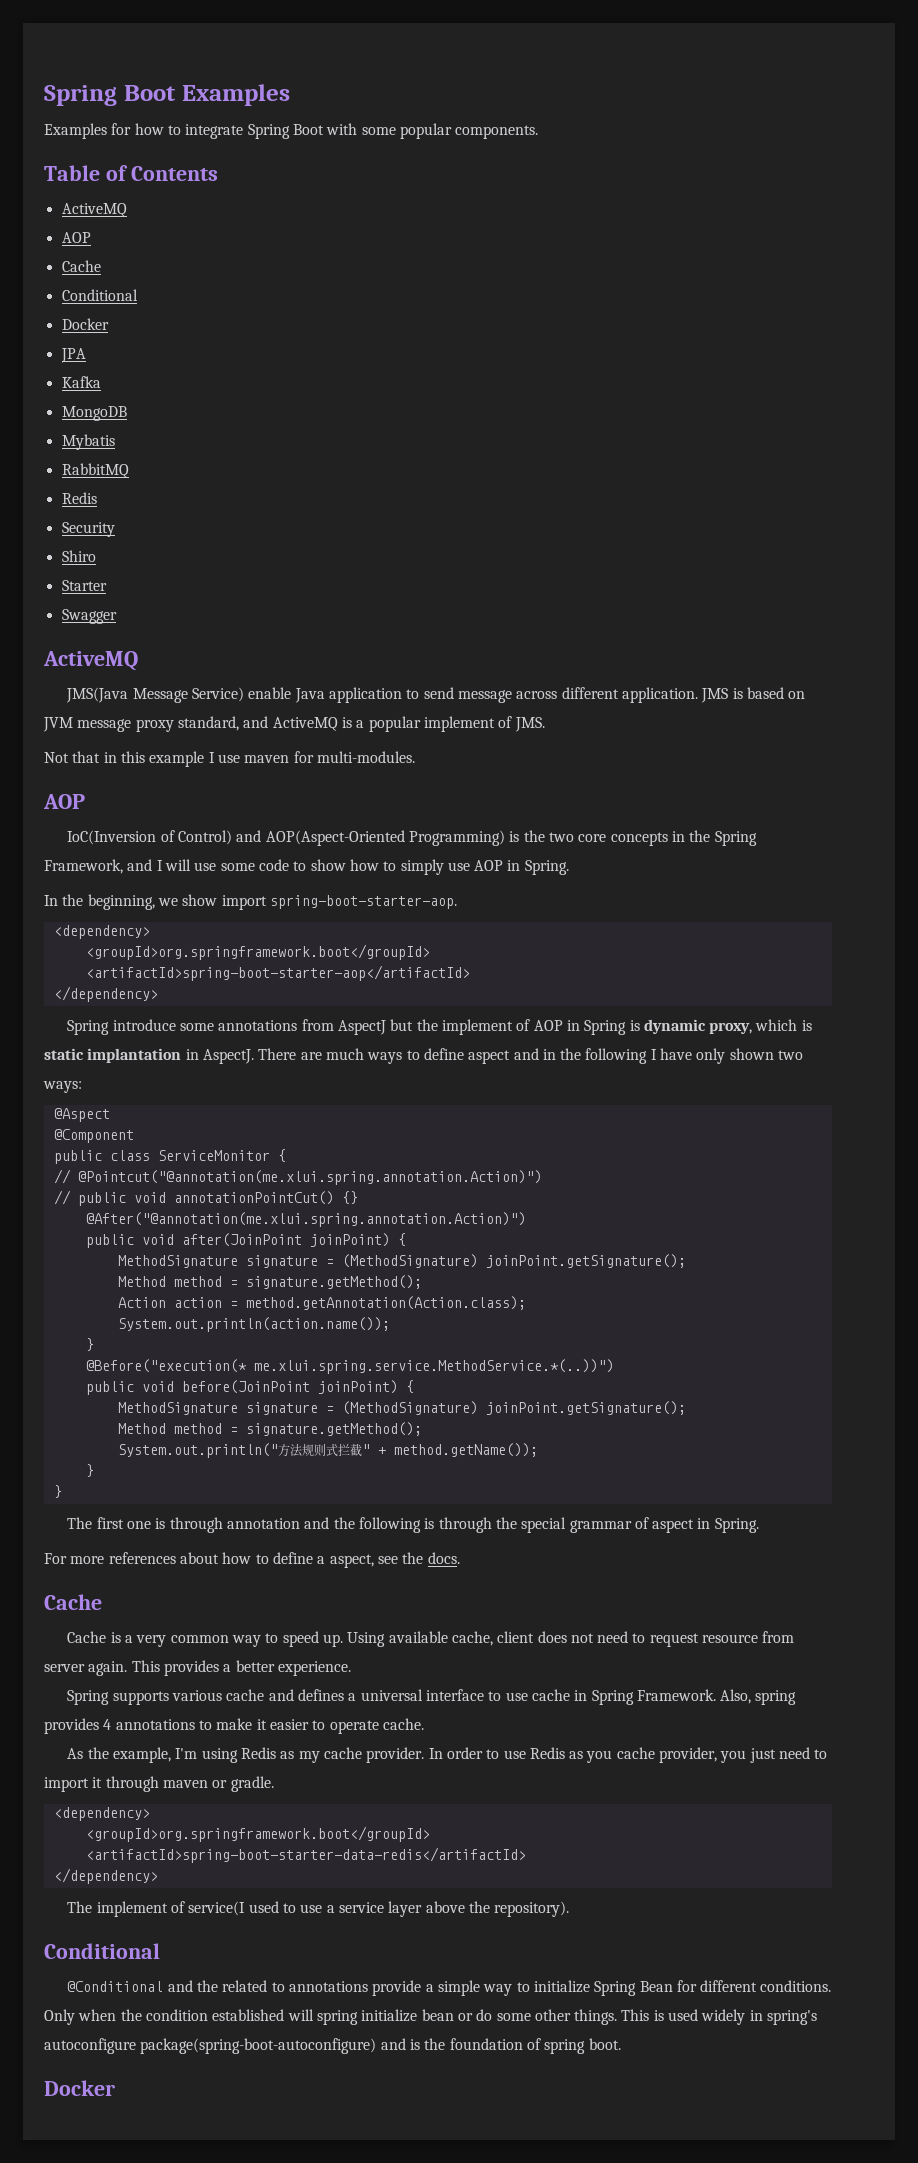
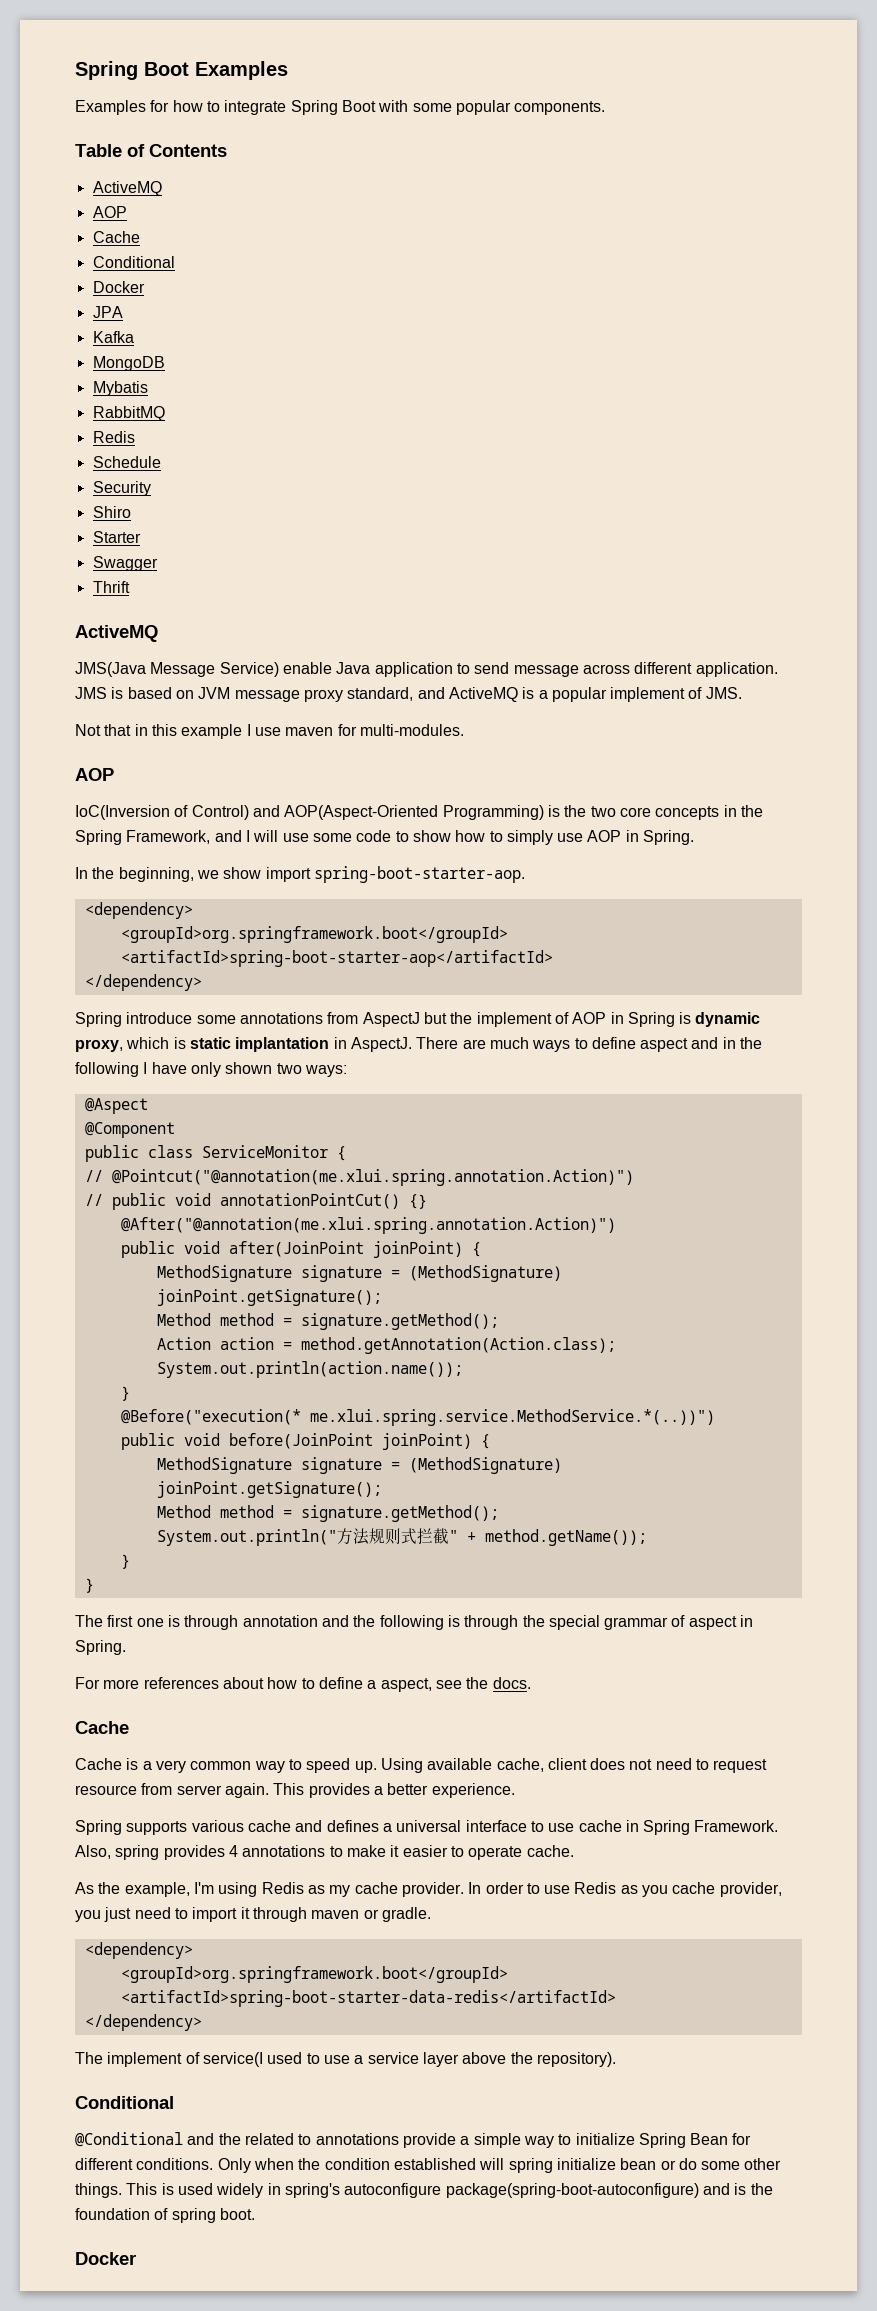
+ Schedule
+ Thrift

